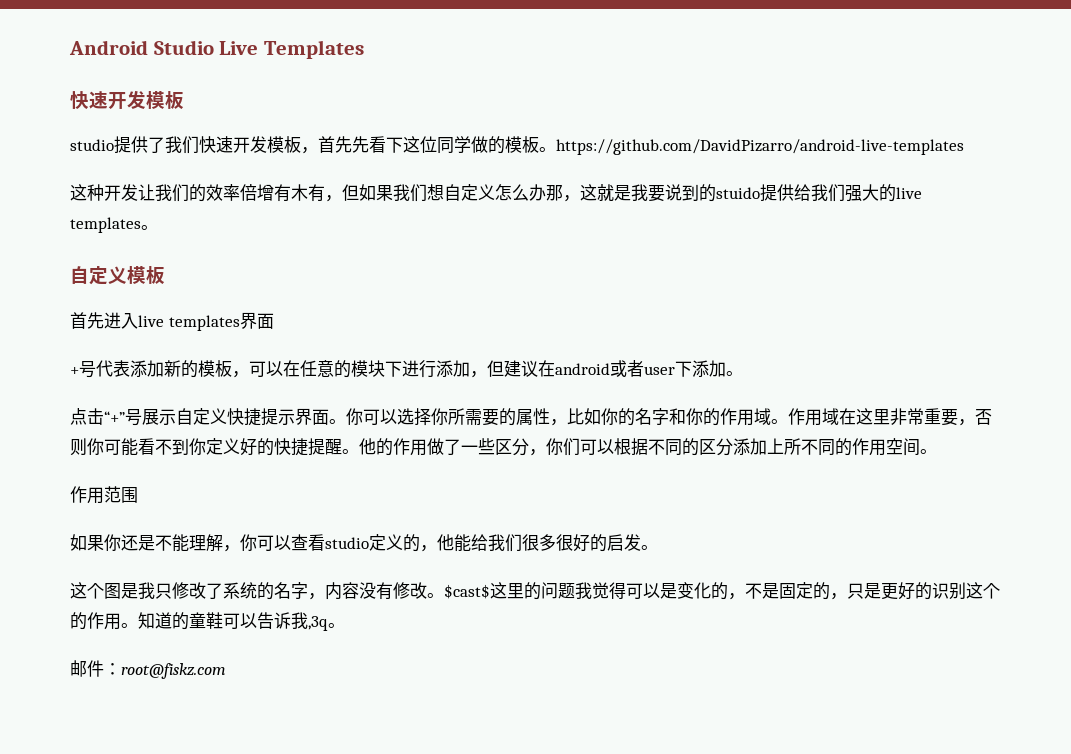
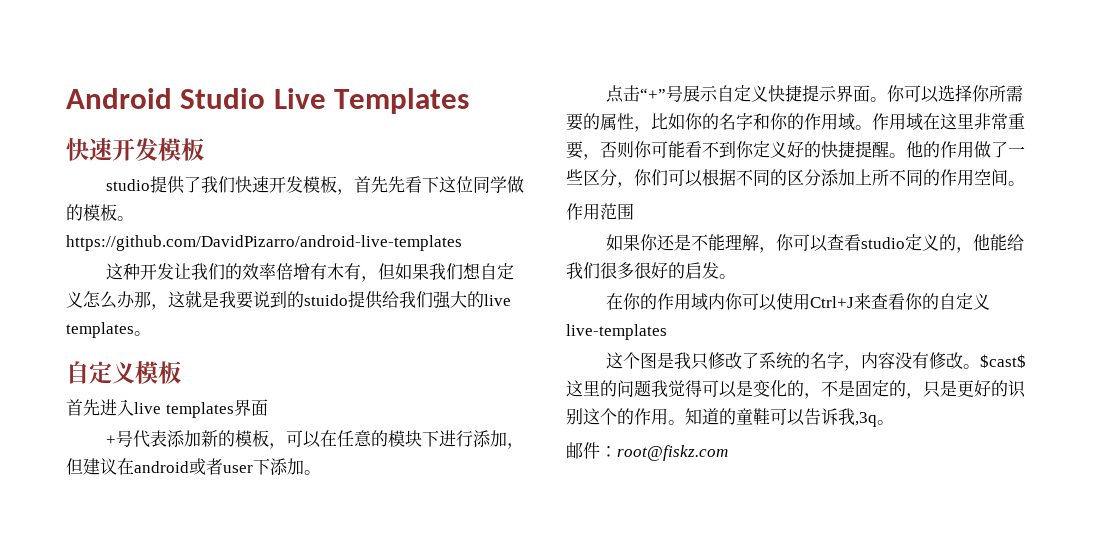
+ 在你的作用域内你可以使用Ctrl+J来查看你的自定义live-templates

